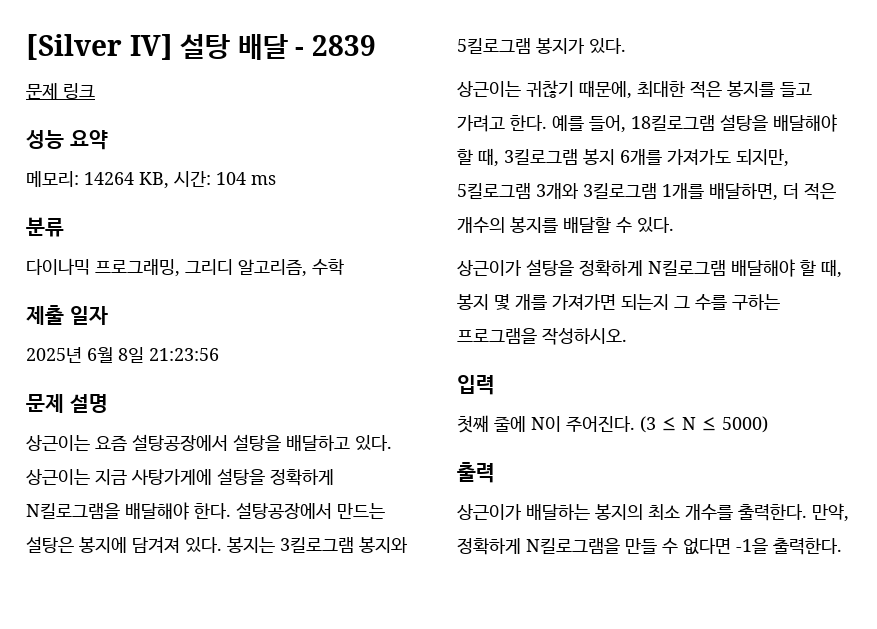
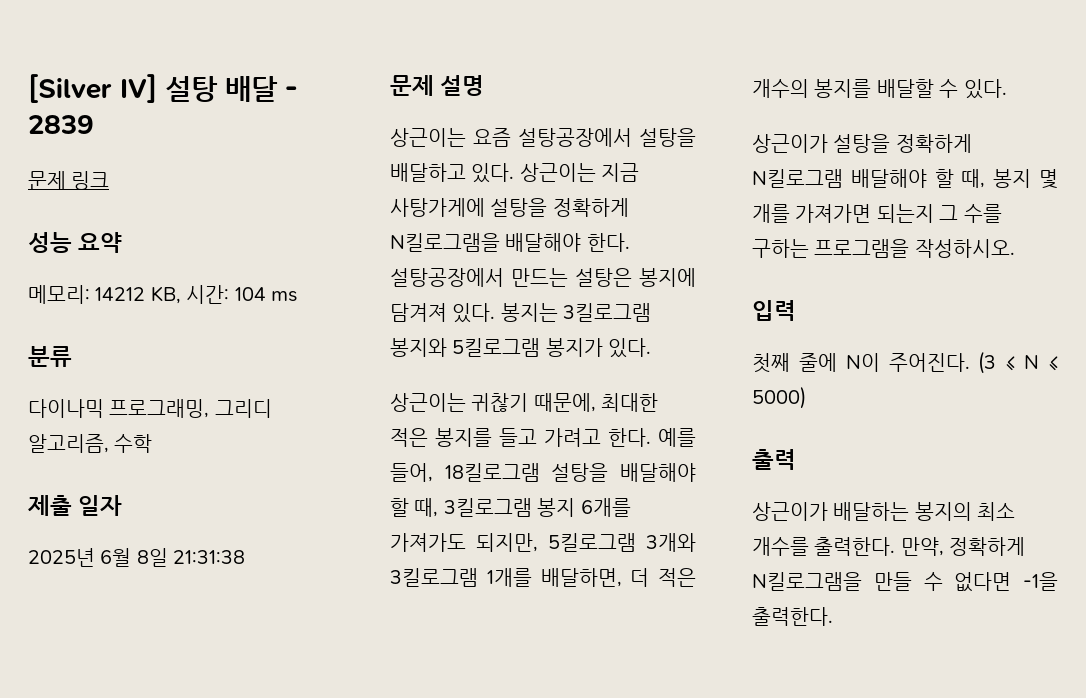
- 메모리: 14264 KB, 시간: 104 ms
+ 메모리: 14212 KB, 시간: 104 ms
- 2025년 6월 8일 21:23:56
+ 2025년 6월 8일 21:31:38

